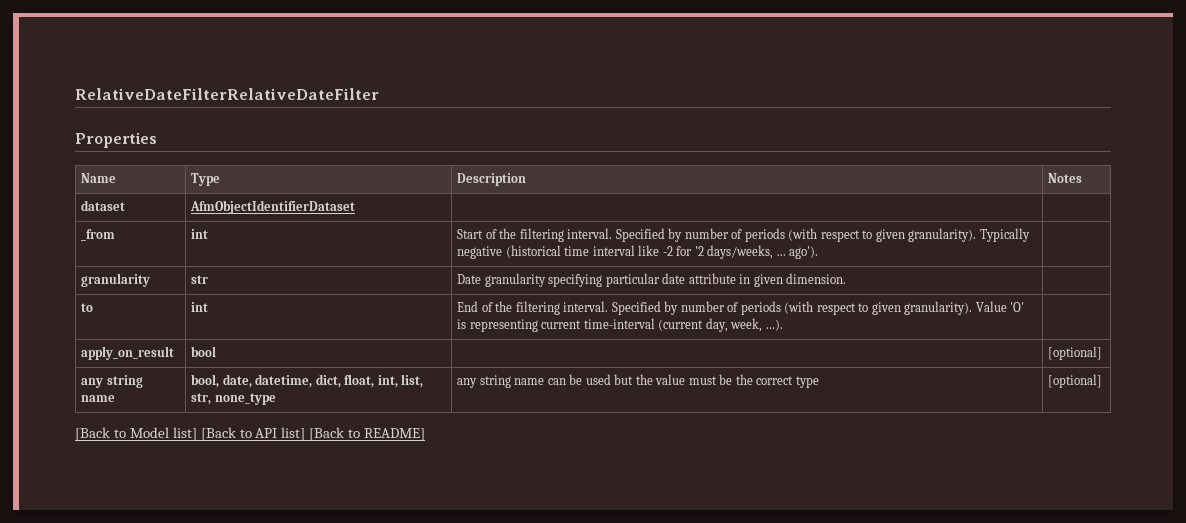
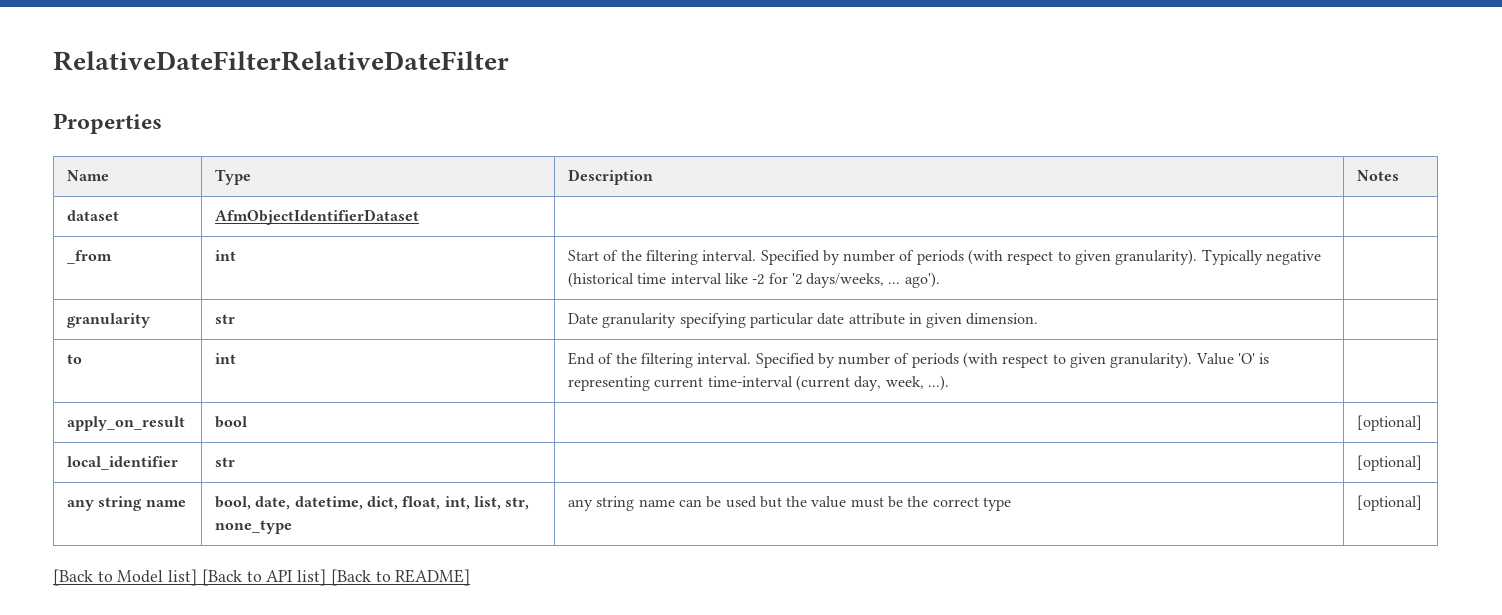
+ local_identifier | str | | [optional]

